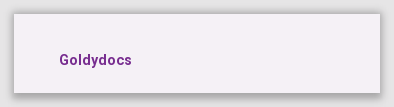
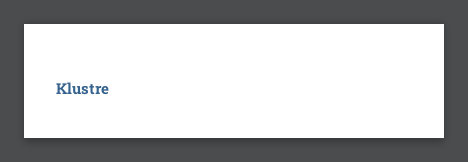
- Goldydocs
+ Klustre

